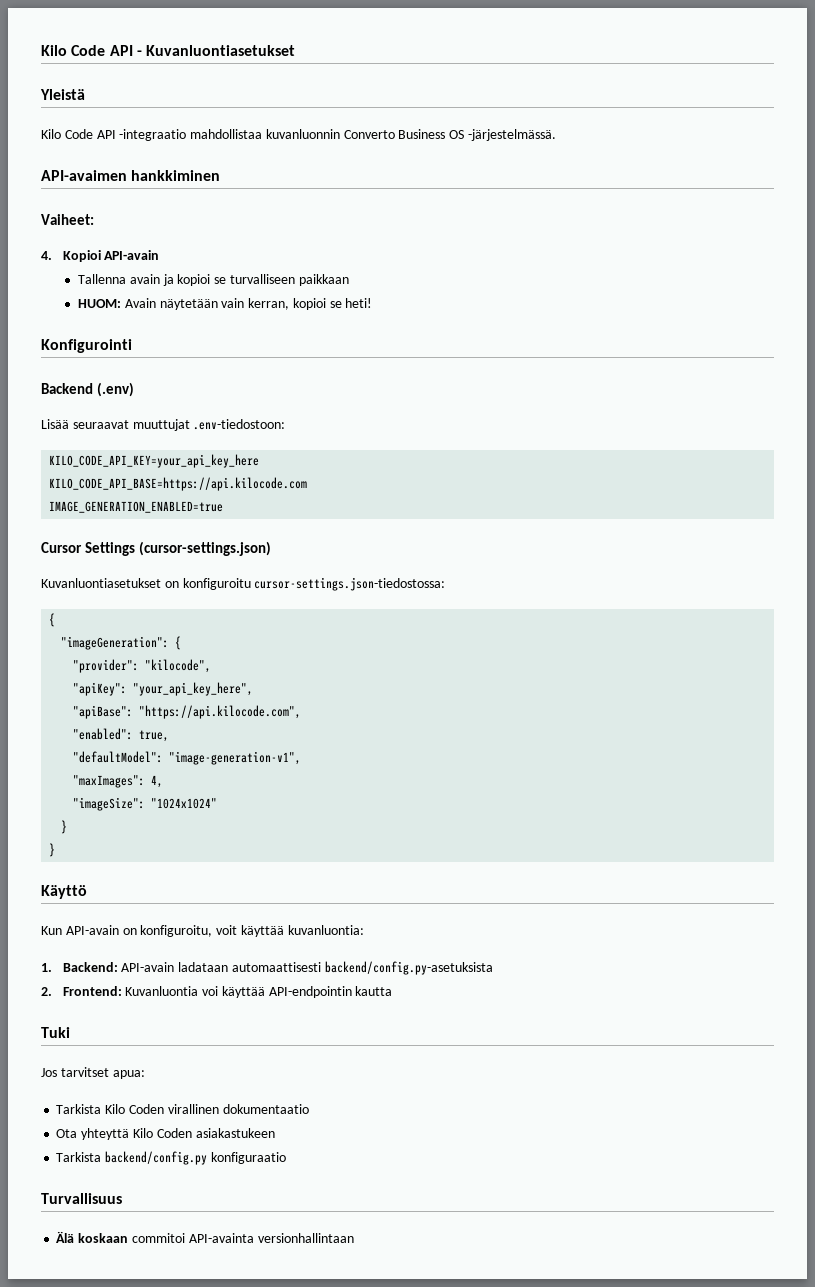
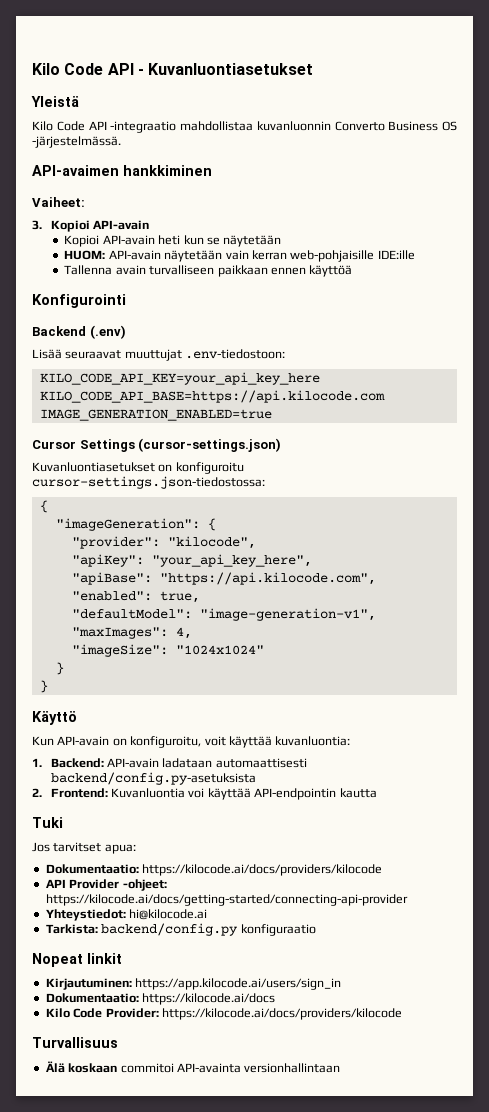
- 4. Kopioi API-avain
+ 3. Kopioi API-avain
+ Kopioi API-avain heti kun se näytetään
+ HUOM: API-avain näytetään vain kerran web-pohjaisille IDE:ille
- Tallenna avain ja kopioi se turvalliseen paikkaan
- HUOM: Avain näytetään vain kerran, kopioi se heti!
+ Tallenna avain turvalliseen paikkaan ennen käyttöä
- Tarkista Kilo Coden virallinen dokumentaatio
- Ota yhteyttä Kilo Coden asiakastukeen
- Tarkista backend/config.py konfiguraatio
+ Dokumentaatio: https://kilocode.ai/docs/providers/kilocode
+ API Provider -ohjeet: https://kilocode.ai/docs/getting-started/connecting-api-provider
+ Yhteystiedot: hi@kilocode.ai
+ Tarkista: backend/config.py konfiguraatio
+ Nopeat linkit
+ Kirjautuminen: https://app.kilocode.ai/users/sign_in
+ Dokumentaatio: https://kilocode.ai/docs
+ Kilo Code Provider: https://kilocode.ai/docs/providers/kilocode

